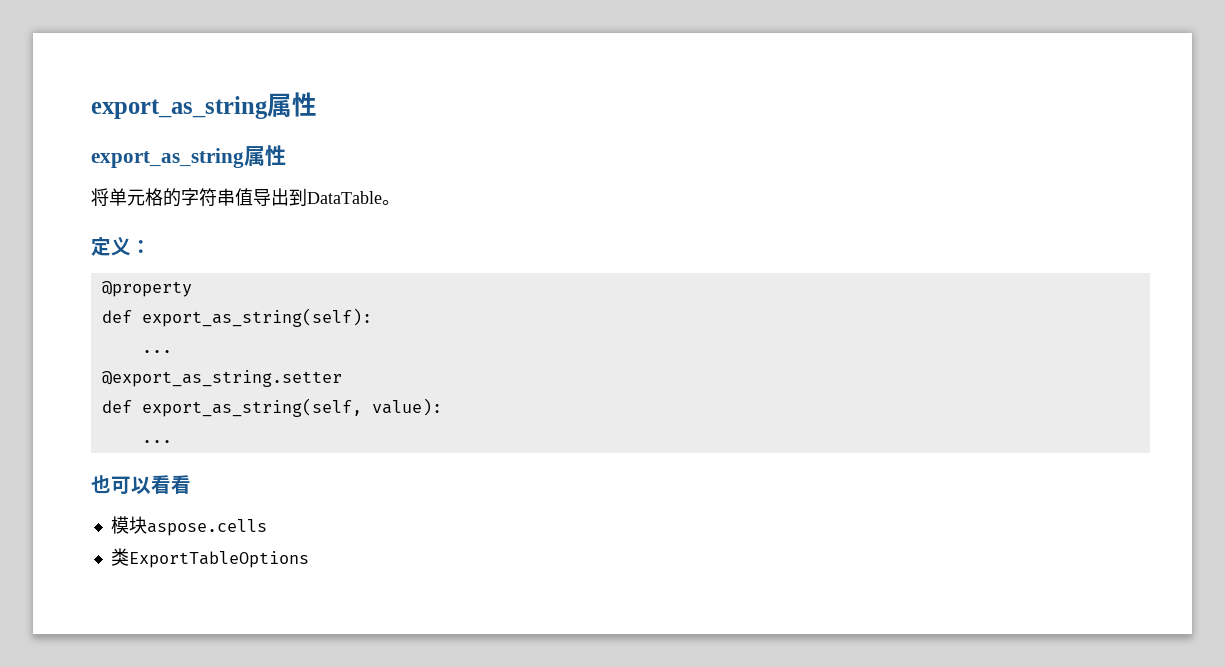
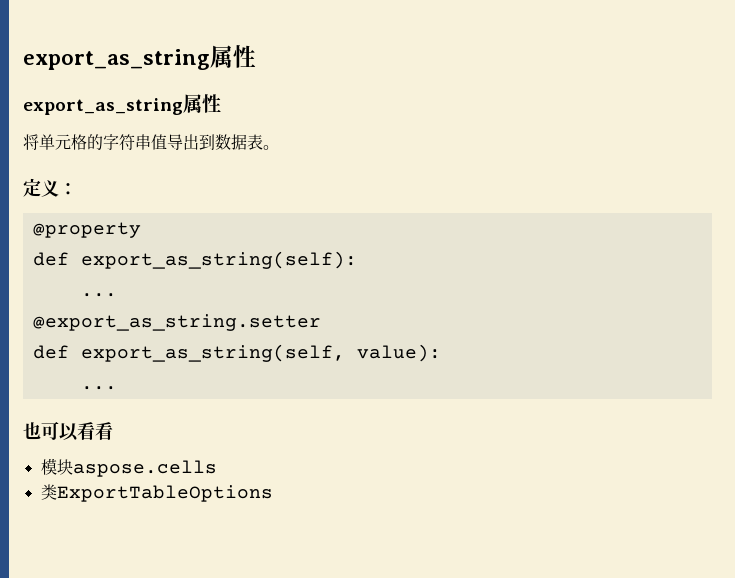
- 将单元格的字符串值导出到DataTable。
+ 将单元格的字符串值导出到数据表。

